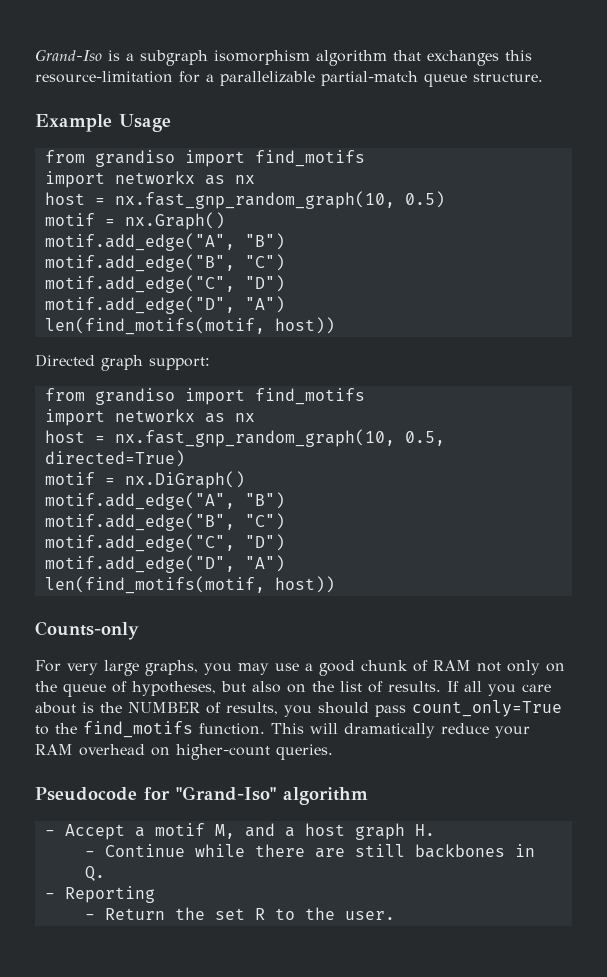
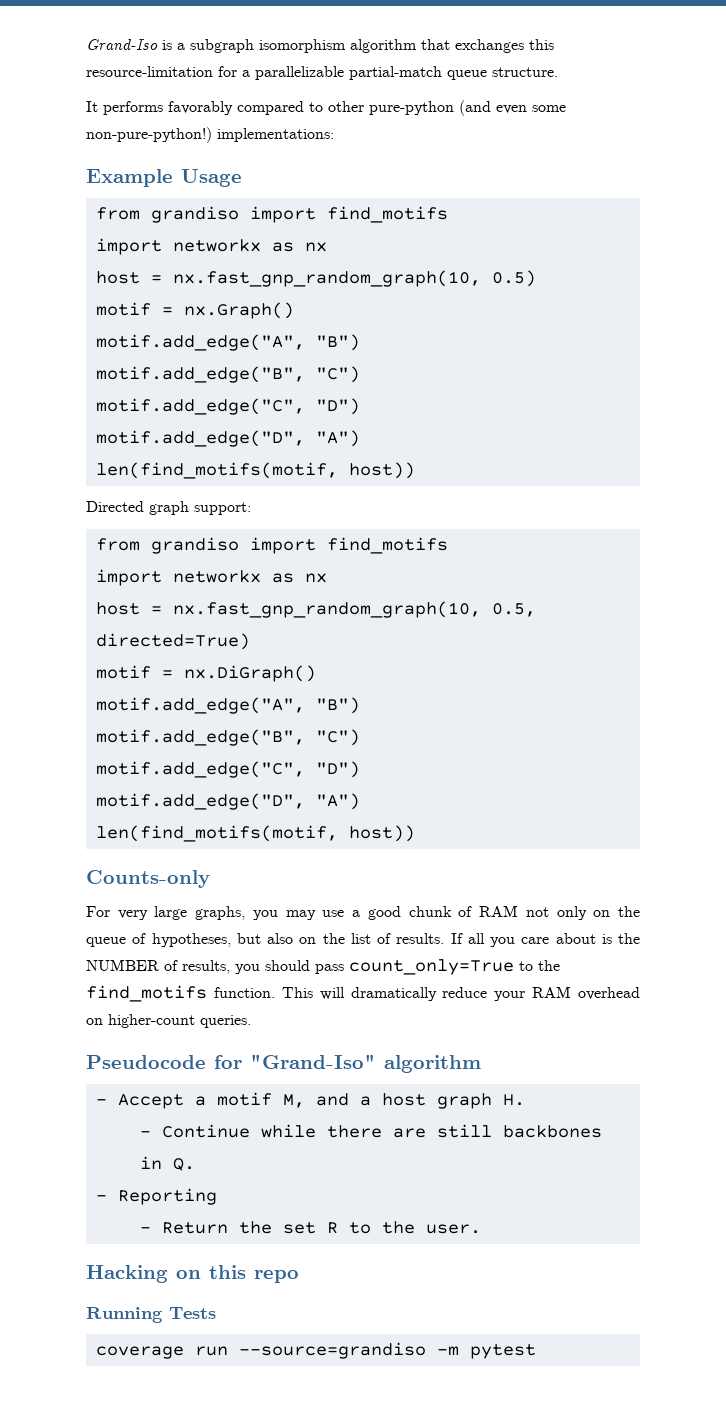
+ It performs favorably compared to other pure-python (and even some non-pure-python!) implementations:
+ Hacking on this repo
+ Running Tests
+ coverage run --source=grandiso -m pytest

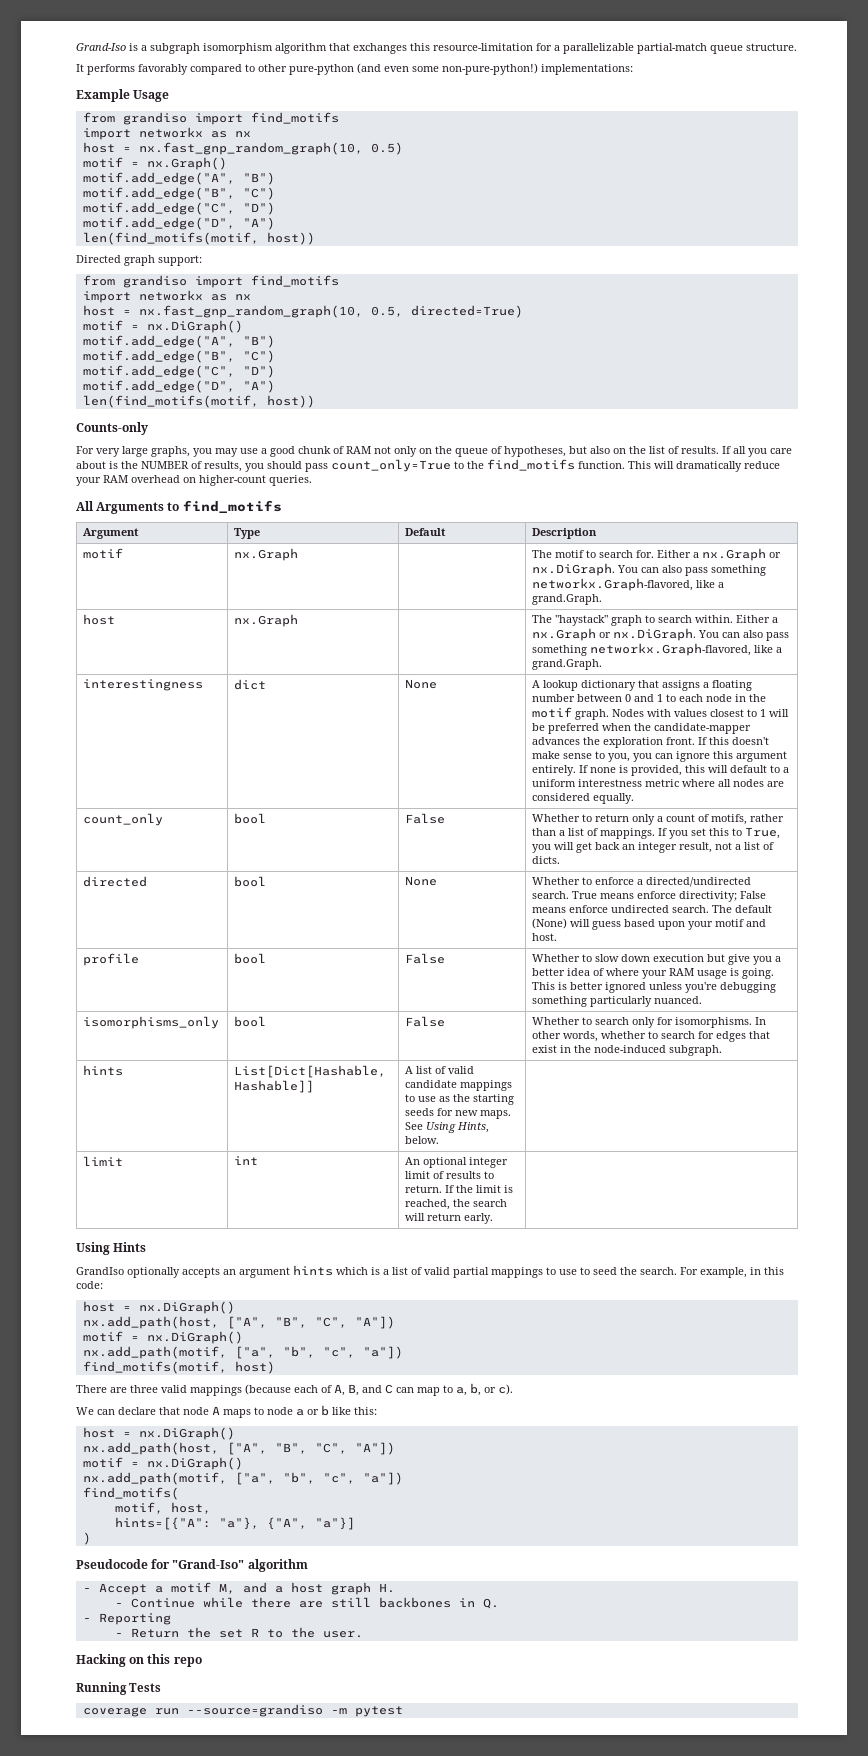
+ All Arguments to find_motifs
+ Argument | Type | Default | Description
+ motif | nx.Graph | | The motif to search for. Either a nx.Graph or nx.DiGraph. You can also pass something networkx.Graph-flavored, like a grand.Graph.
+ host | nx.Graph | | The "haystack" graph to search within. Either a nx.Graph or nx.DiGraph. You can also pass something networkx.Graph-flavored, like a grand.Graph.
+ interestingness | dict | None | A lookup dictionary that assigns a floating number between 0 and 1 to each node in the motif graph. Nodes with values closest to 1 will be preferred when the candidate-mapper advances the exploration front. If this doesn't make sense to you, you can ignore this argument entirely. If none is provided, this will default to a uniform interestness metric where all nodes are considered equally.
+ count_only | bool | False | Whether to return only a count of motifs, rather than a list of mappings. If you set this to True, you will get back an integer result, not a list of dicts.
+ directed | bool | None | Whether to enforce a directed/undirected search. True means enforce directivity; False means enforce undirected search. The default (None) will guess based upon your motif and host.
+ profile | bool | False | Whether to slow down execution but give you a better idea of where your RAM usage is going. This is better ignored unless you're debugging something particularly nuanced.
+ isomorphisms_only | bool | False | Whether to search only for isomorphisms. In other words, whether to search for edges that exist in the node-induced subgraph.
+ hints | List[Dict[Hashable, Hashable]] | A list of valid candidate mappings to use as the starting seeds for new maps. See Using Hints, below. |
+ limit | int | An optional integer limit of results to return. If the limit is reached, the search will return early. |
+ Using Hints
+ GrandIso optionally accepts an argument hints which is a list of valid partial mappings to use to seed the search. For example, in this code:
+ host = nx.DiGraph()
+ nx.add_path(host, ["A", "B", "C", "A"])
+ motif = nx.DiGraph()
+ nx.add_path(motif, ["a", "b", "c", "a"])
+ find_motifs(motif, host)
+ There are three valid mappings (because each of A, B, and C can map to a, b, or c).
+ We can declare that node A maps to node a or b like this:
+ host = nx.DiGraph()
+ nx.add_path(host, ["A", "B", "C", "A"])
+ motif = nx.DiGraph()
+ nx.add_path(motif, ["a", "b", "c", "a"])
+ find_motifs(
+ motif, host,
+ hints=[{"A": "a"}, {"A", "a"}]
+ )

